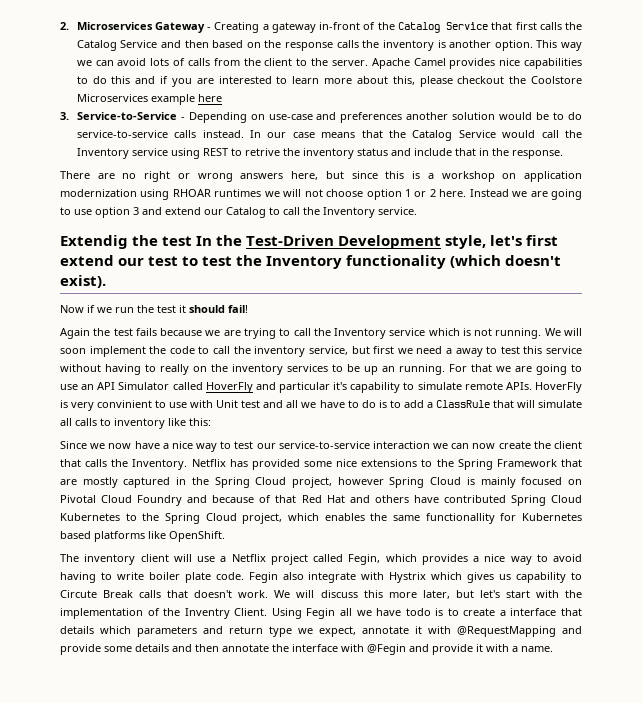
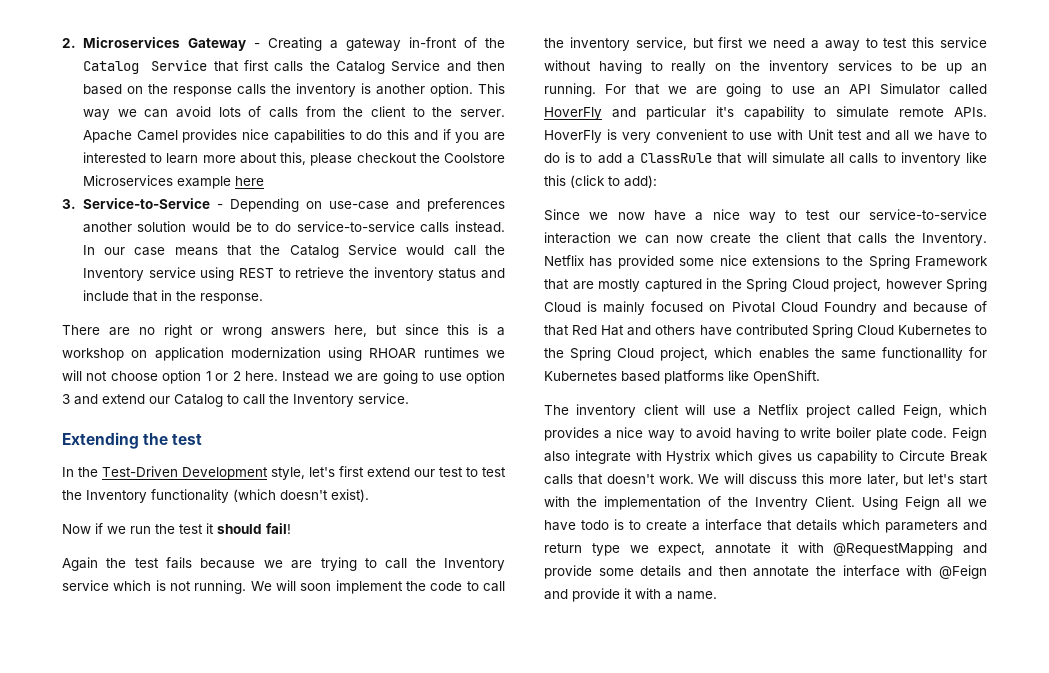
- In our case means that the Catalog Service would call the Inventory service using REST to retrive the inventory status and include that in the response.
+ In our case means that the Catalog Service would call the Inventory service using REST to retrieve the inventory status and include that in the response.
- Extendig the test In the Test-Driven Development style, let's first extend our test to test the Inventory functionality (which doesn't exist).
+ Extending the test
+ In the Test-Driven Development style, let's first extend our test to test the Inventory functionality (which doesn't exist).
- HoverFly is very convinient to use with Unit test and all we have to do is to add a ClassRule that will simulate all calls to inventory like this:
+ HoverFly is very convenient to use with Unit test and all we have to do is to add a ClassRule that will simulate all calls to inventory like this (click to add):
- The inventory client will use a Netflix project called Fegin, which provides a nice way to avoid having to write boiler plate code.
+ The inventory client will use a Netflix project called Feign, which provides a nice way to avoid having to write boiler plate code.
- Fegin also integrate with Hystrix which gives us capability to Circute Break calls that doesn't work.
+ Feign also integrate with Hystrix which gives us capability to Circute Break calls that doesn't work.
- Using Fegin all we have todo is to create a interface that details which parameters and return type we expect, annotate it with @RequestMapping and provide some details and then annotate the interface with @Fegin and provide it with a name.
+ Using Feign all we have todo is to create a interface that details which parameters and return type we expect, annotate it with @RequestMapping and provide some details and then annotate the interface with @Feign and provide it with a name.

